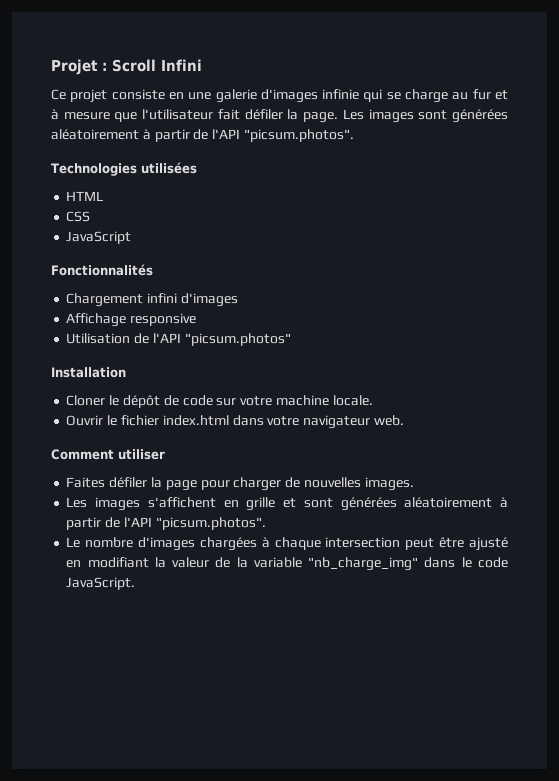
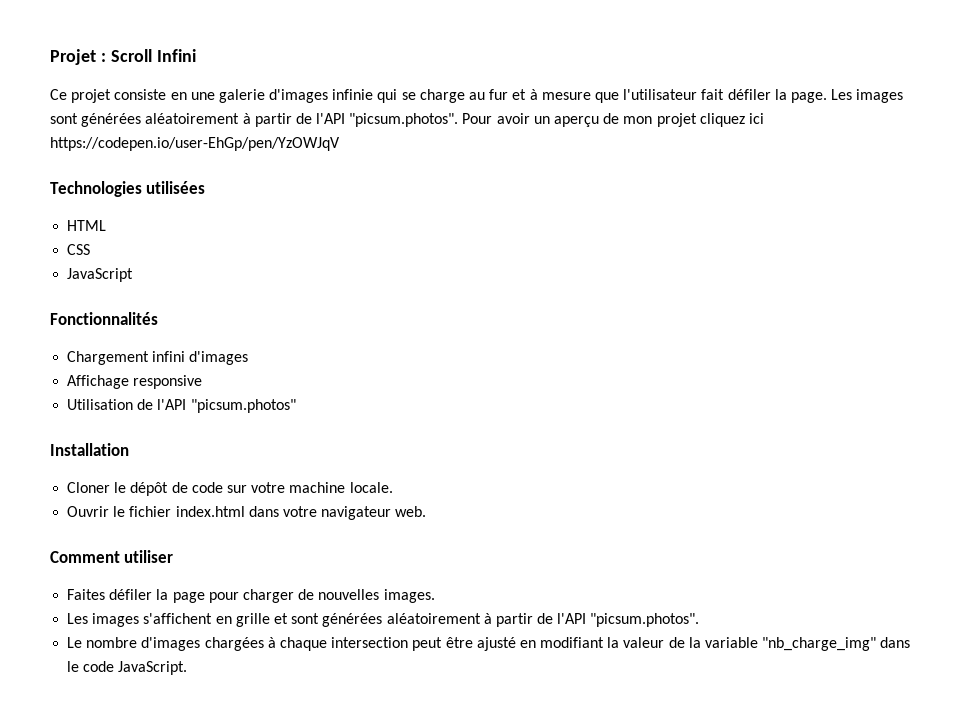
- Les images sont générées aléatoirement à partir de l'API "picsum.photos".
+ Les images sont générées aléatoirement à partir de l'API "picsum.photos". Pour avoir un aperçu de mon projet cliquez ici https://codepen.io/user-EhGp/pen/YzOWJqV

